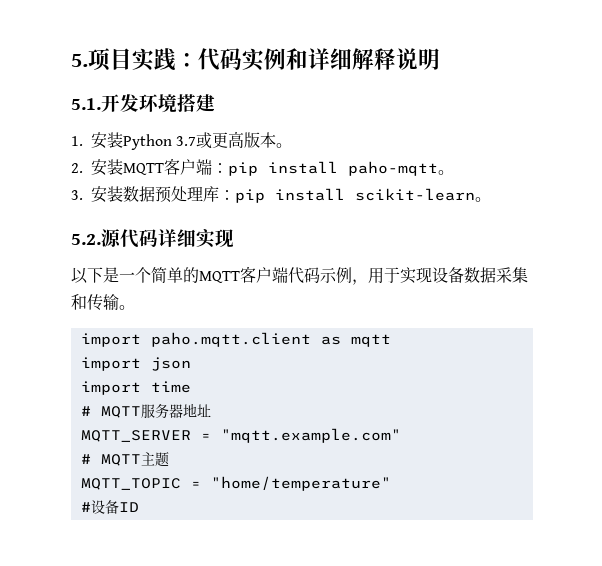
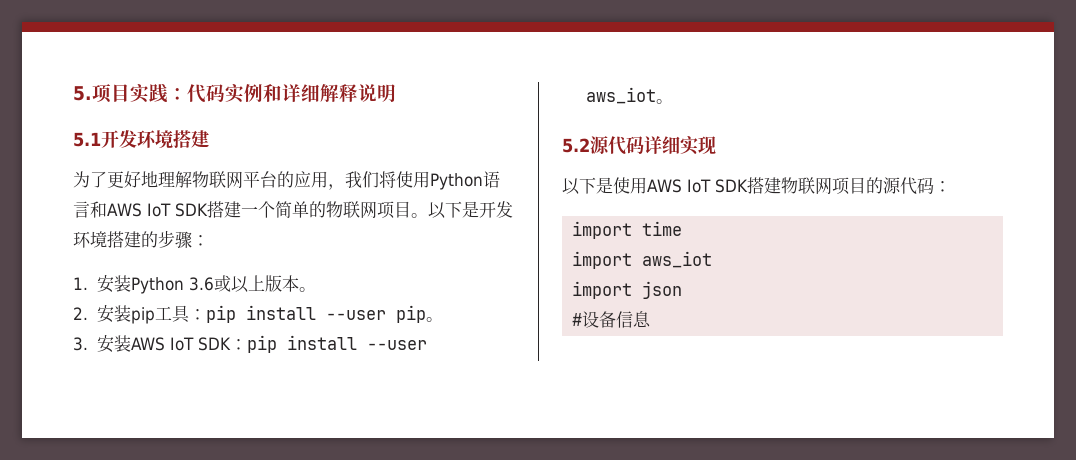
- 5.1.开发环境搭建
+ 5.1开发环境搭建
+ 为了更好地理解物联网平台的应用，我们将使用Python语言和AWS IoT SDK搭建一个简单的物联网项目。以下是开发环境搭建的步骤：
- 1.安装Python 3.7或更高版本。
+ 1.安装Python 3.6或以上版本。
- 2.安装MQTT客户端：pip install paho-mqtt。
+ 2.安装pip工具：pip install --user pip。
- 3.安装数据预处理库：pip install scikit-learn。
- 5.2.源代码详细实现
+ 3.安装AWS IoT SDK：pip install --user aws_iot。
+ 5.2源代码详细实现
- 以下是一个简单的MQTT客户端代码示例，用于实现设备数据采集和传输。
- import paho.mqtt.client as mqtt
+ 以下是使用AWS IoT SDK搭建物联网项目的源代码：
+ import time
+ import aws_iot
  import json
- import time
- # MQTT服务器地址
- MQTT_SERVER = "mqtt.example.com"
- # MQTT主题
- MQTT_TOPIC = "home/temperature"
- #设备ID
+ #设备信息

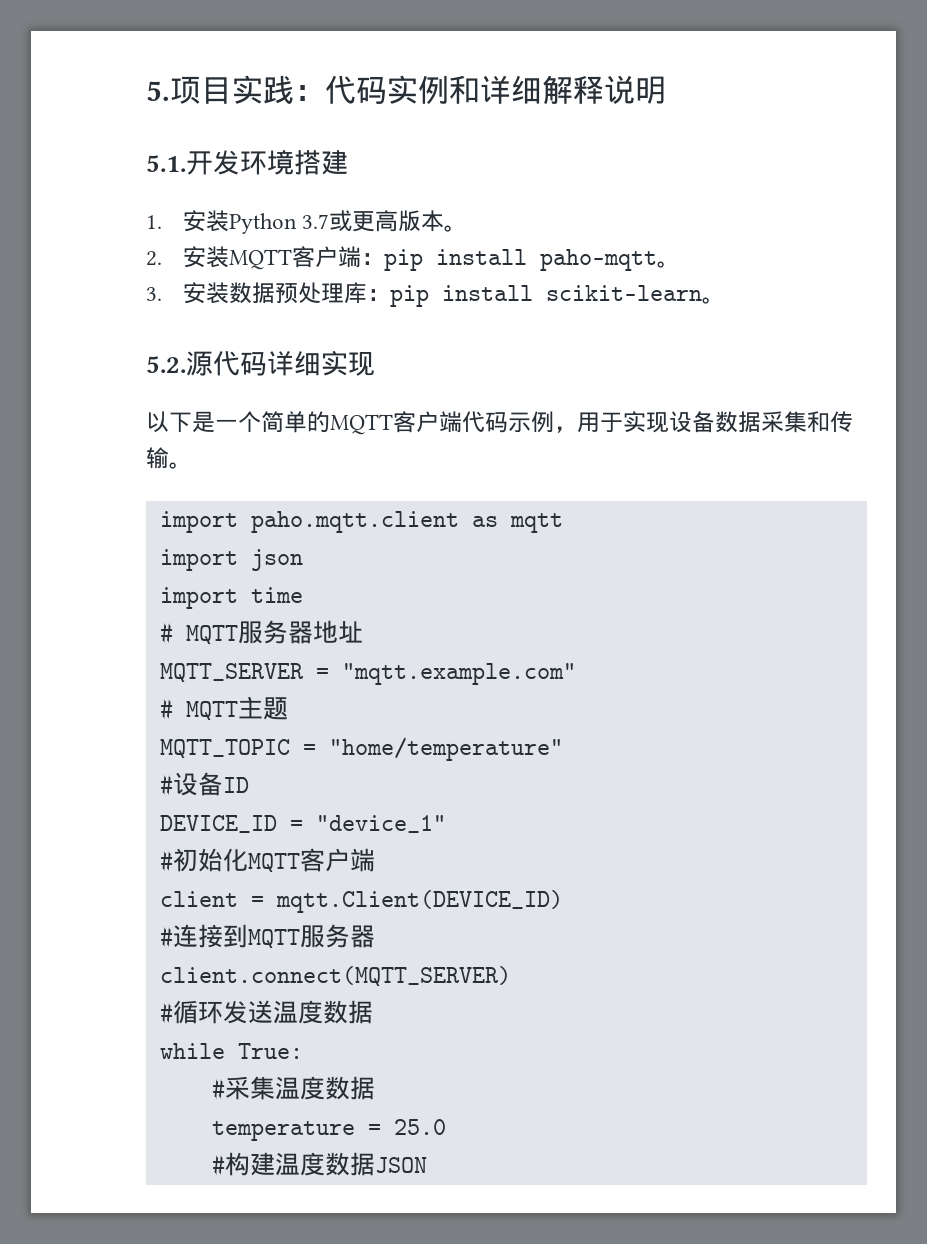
- 5.1开发环境搭建
- 为了更好地理解物联网平台的应用，我们将使用Python语言和AWS IoT SDK搭建一个简单的物联网项目。以下是开发环境搭建的步骤：
+ 5.1.开发环境搭建
- 1.安装Python 3.6或以上版本。
+ 1.安装Python 3.7或更高版本。
- 2.安装pip工具：pip install --user pip。
+ 2.安装MQTT客户端：pip install paho-mqtt。
- 3.安装AWS IoT SDK：pip install --user aws_iot。
- 5.2源代码详细实现
+ 3.安装数据预处理库：pip install scikit-learn。
+ 5.2.源代码详细实现
- 以下是使用AWS IoT SDK搭建物联网项目的源代码：
+ 以下是一个简单的MQTT客户端代码示例，用于实现设备数据采集和传输。
+ import paho.mqtt.client as mqtt
+ import json
  import time
- import aws_iot
- import json
- #设备信息
+ # MQTT服务器地址
+ MQTT_SERVER = "mqtt.example.com"
+ # MQTT主题
+ MQTT_TOPIC = "home/temperature"
+ #设备ID
+ DEVICE_ID = "device_1"
+ #初始化MQTT客户端
+ client = mqtt.Client(DEVICE_ID)
+ #连接到MQTT服务器
+ client.connect(MQTT_SERVER)
+ #循环发送温度数据
+ while True:
+ #采集温度数据
+ temperature = 25.0
+ #构建温度数据JSON

